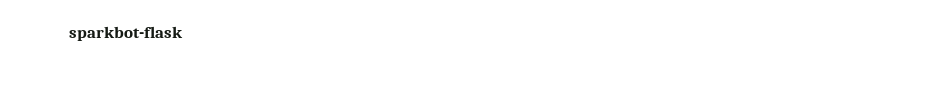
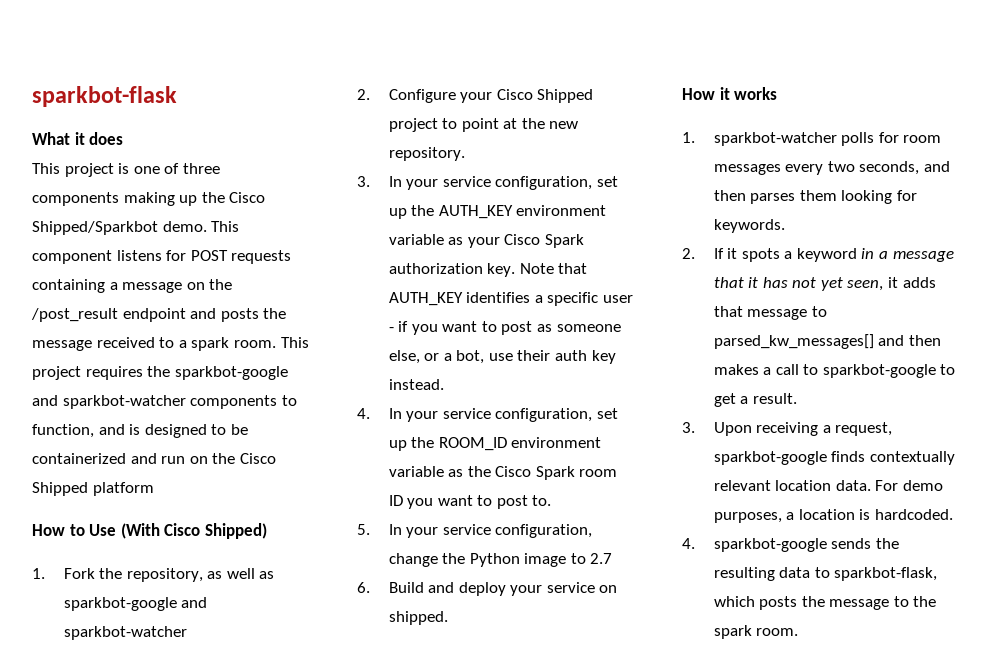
+ What it does
+ This project is one of three components making up the Cisco Shipped/Sparkbot demo. This component listens for POST requests containing a message on the /post_result endpoint and posts the message received to a spark room. This project requires the sparkbot-google and sparkbot-watcher components to function, and is designed to be containerized and run on the Cisco Shipped platform
+ How to Use (With Cisco Shipped)
+ 1. Fork the repository, as well as sparkbot-google and sparkbot-watcher
+ 2. Configure your Cisco Shipped project to point at the new repository.
+ 3. In your service configuration, set up the AUTH_KEY environment variable as your Cisco Spark authorization key. Note that AUTH_KEY identifies a specific user - if you want to post as someone else, or a bot, use their auth key instead.
+ 4. In your service configuration, set up the ROOM_ID environment variable as the Cisco Spark room ID you want to post to.
+ 5. In your service configuration, change the Python image to 2.7
+ 6. Build and deploy your service on shipped.
+ How it works
+ 1. sparkbot-watcher polls for room messages every two seconds, and then parses them looking for keywords.
+ 2. If it spots a keyword in a message that it has not yet seen, it adds that message to parsed_kw_messages[] and then makes a call to sparkbot-google to get a result.
+ 3. Upon receiving a request, sparkbot-google finds contextually relevant location data. For demo purposes, a location is hardcoded.
+ 4. sparkbot-google sends the resulting data to sparkbot-flask, which posts the message to the spark room.

